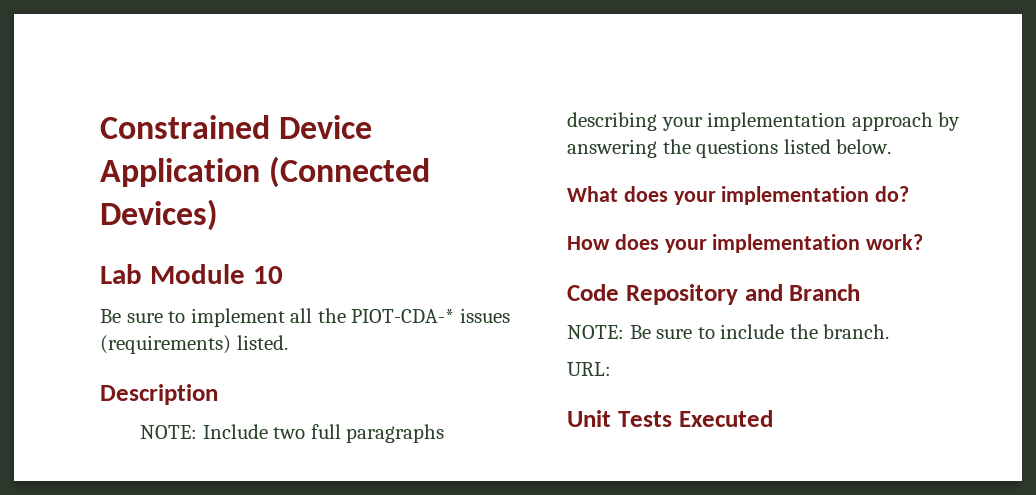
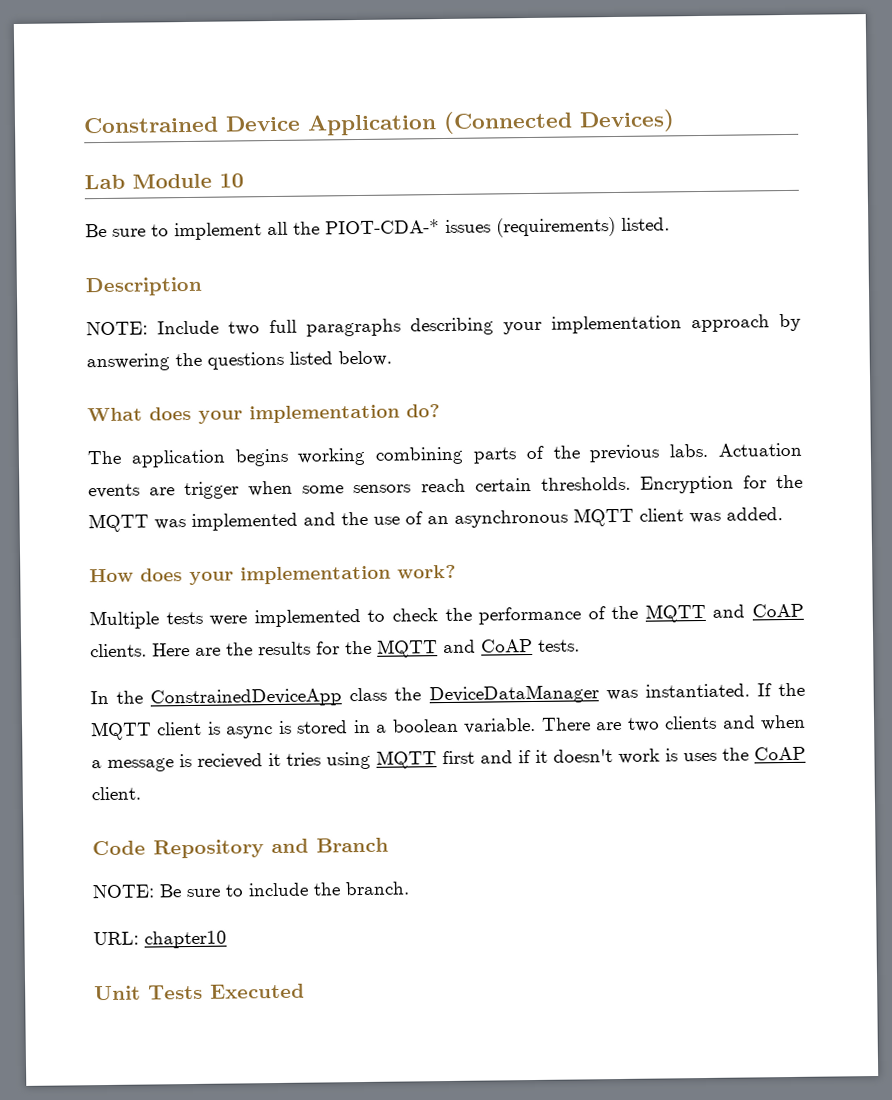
+ The application begins working combining parts of the previous labs. Actuation events are trigger when some sensors reach certain thresholds. Encryption for the MQTT was implemented and the use of an asynchronous MQTT client was added.
+ Multiple tests were implemented to check the performance of the MQTT and CoAP clients. Here are the results for the MQTT and CoAP tests.
+ In the ConstrainedDeviceApp class the DeviceDataManager was instantiated. If the MQTT client is async is stored in a boolean variable. There are two clients and when a message is recieved it tries using MQTT first and if it doesn't work is uses the CoAP client.
- URL:
+ URL: chapter10

